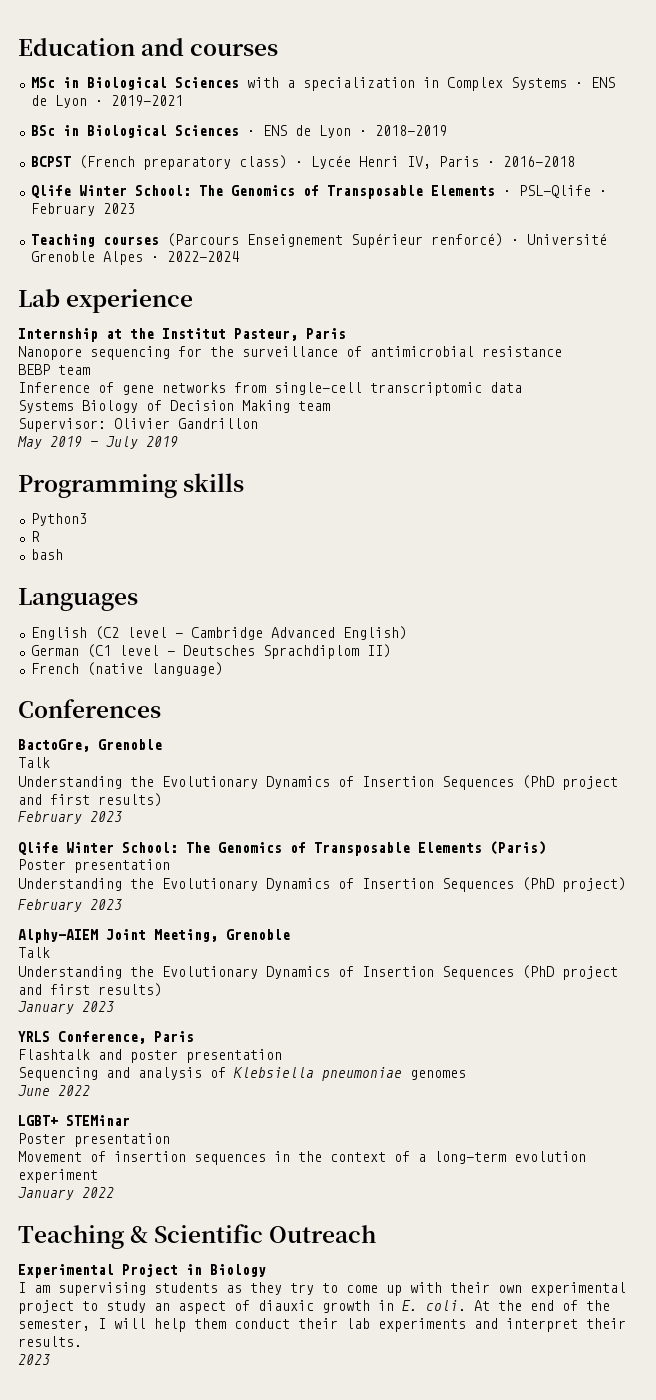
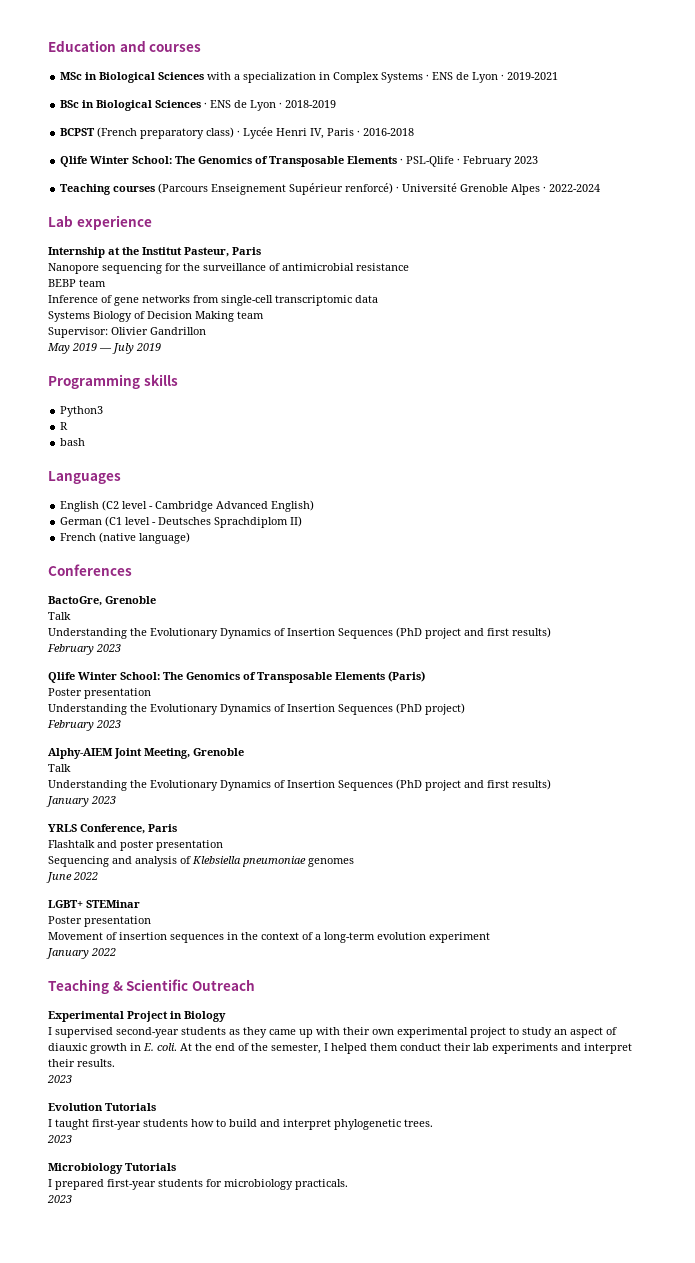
- I am supervising students as they try to come up with their own experimental project to study an aspect of diauxic growth in E. coli.
+ I supervised second-year students as they came up with their own experimental project to study an aspect of diauxic growth in E. coli.
- At the end of the semester, I will help them conduct their lab experiments and interpret their results.
+ At the end of the semester, I helped them conduct their lab experiments and interpret their results.
+ Evolution Tutorials
+ I taught first-year students how to build and interpret phylogenetic trees.
+ 2023
+ Microbiology Tutorials
+ I prepared first-year students for microbiology practicals.
+ 2023

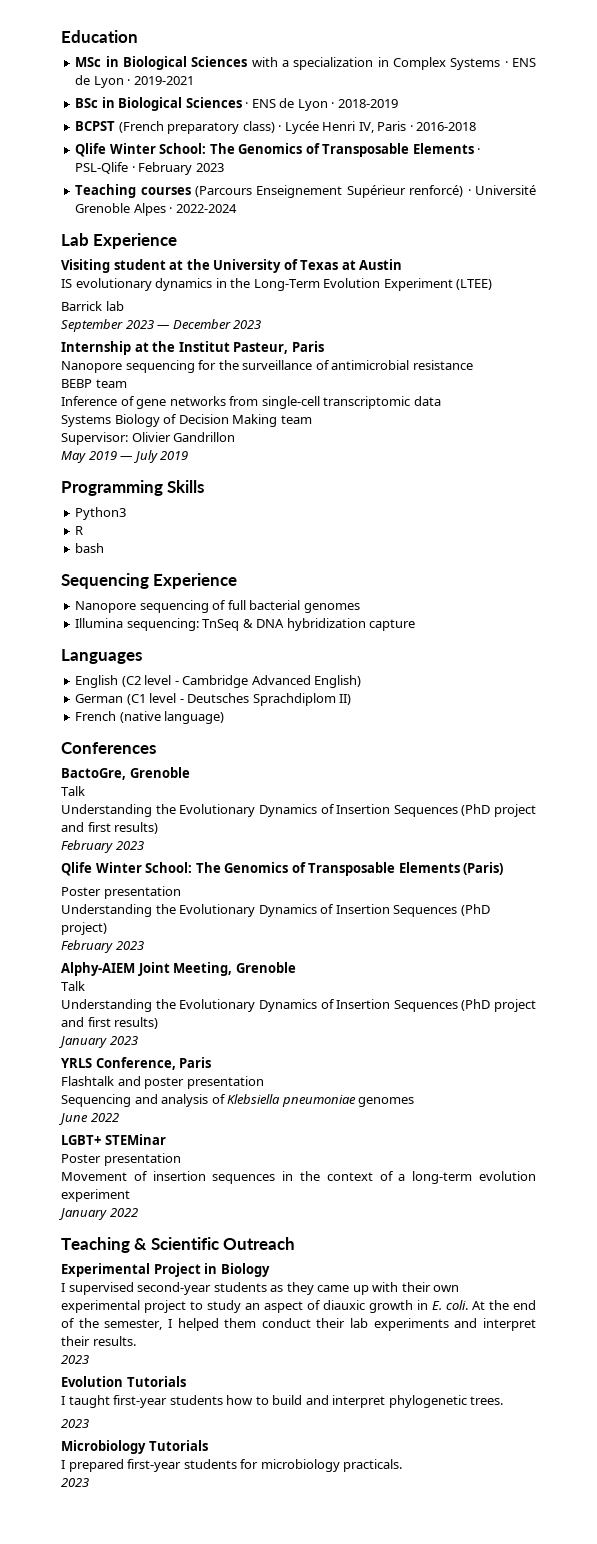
- Education and courses
+ Education
- Lab experience
+ Lab Experience
+ Visiting student at the University of Texas at Austin
+ IS evolutionary dynamics in the Long-Term Evolution Experiment (LTEE)
+ Barrick lab
+ September 2023 — December 2023
- Programming skills
+ Programming Skills
+ Sequencing Experience
+ Nanopore sequencing of full bacterial genomes
+ Illumina sequencing: TnSeq & DNA hybridization capture

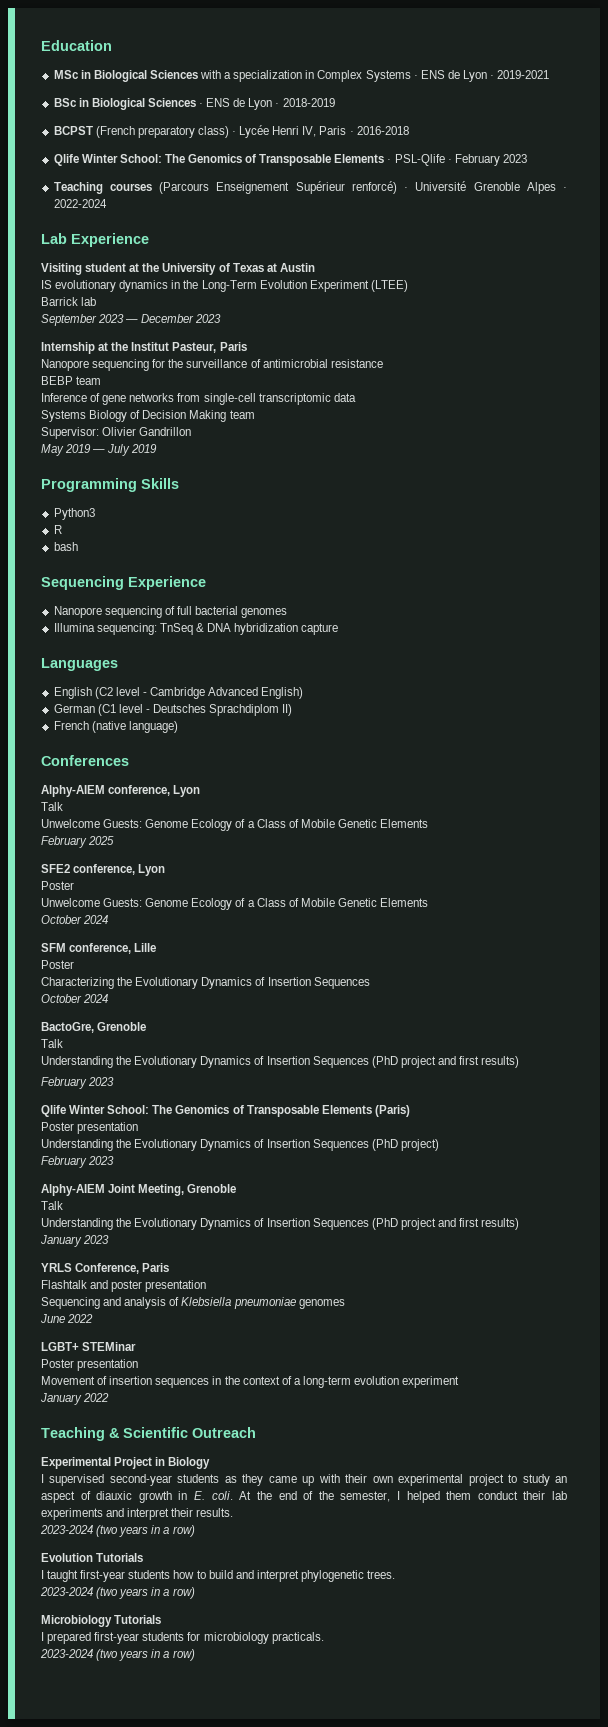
+ Alphy-AIEM conference, Lyon
+ Talk
+ Unwelcome Guests: Genome Ecology of a Class of Mobile Genetic Elements
+ February 2025
+ SFE2 conference, Lyon
+ Poster
+ Unwelcome Guests: Genome Ecology of a Class of Mobile Genetic Elements
+ October 2024
+ SFM conference, Lille
+ Poster
+ Characterizing the Evolutionary Dynamics of Insertion Sequences
+ October 2024
  At the end of the semester, I helped them conduct their lab experiments and interpret their results.
- 2023
+ 2023-2024 (two years in a row)
  I taught first-year students how to build and interpret phylogenetic trees.
- 2023
+ 2023-2024 (two years in a row)
  I prepared first-year students for microbiology practicals.
- 2023
+ 2023-2024 (two years in a row)

